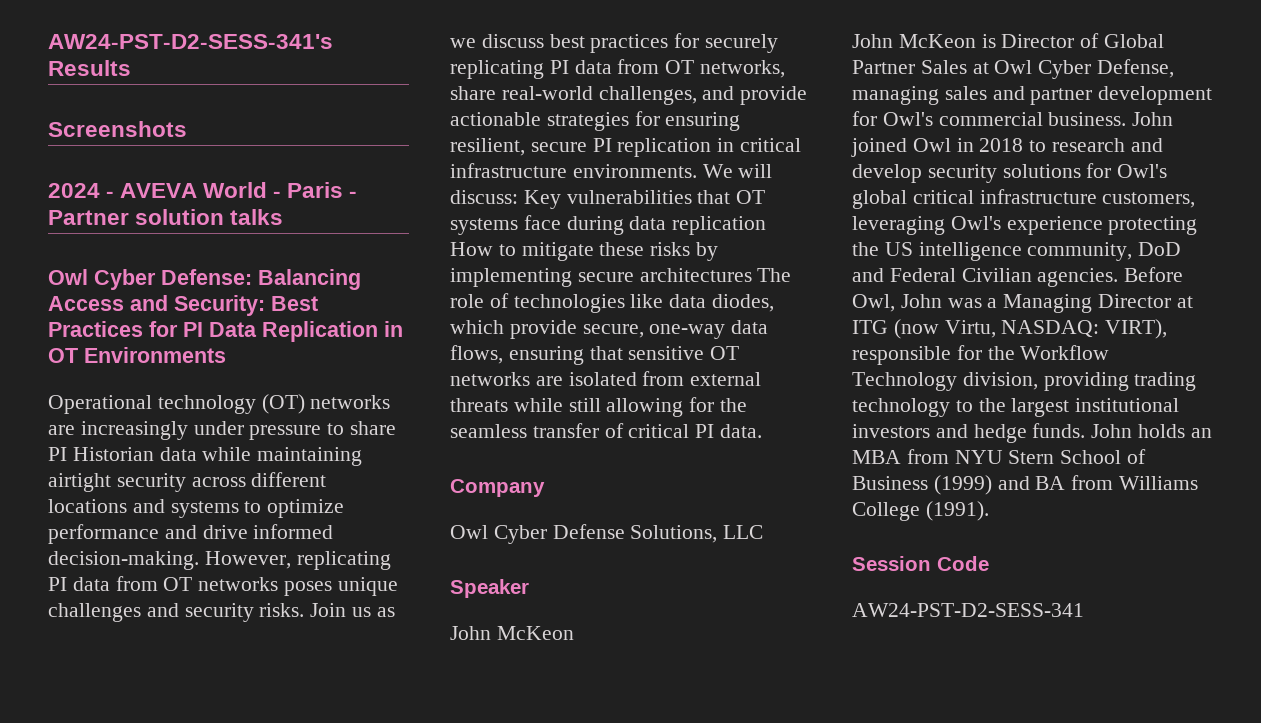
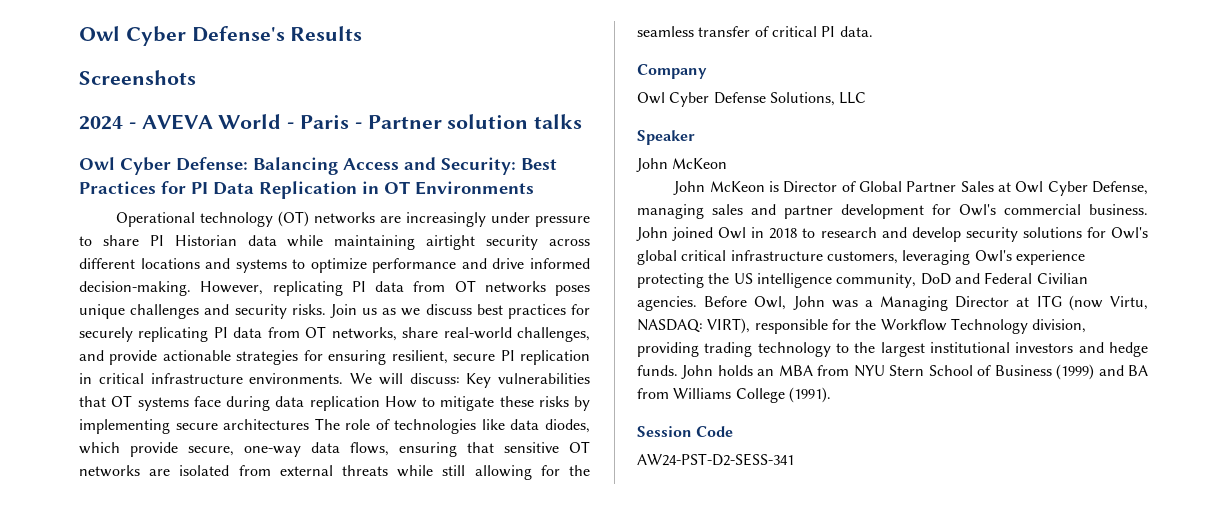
- AW24-PST-D2-SESS-341's Results
+ Owl Cyber Defense's Results

